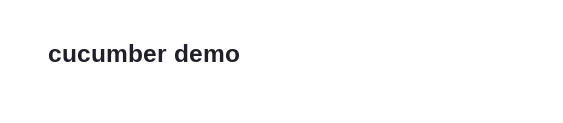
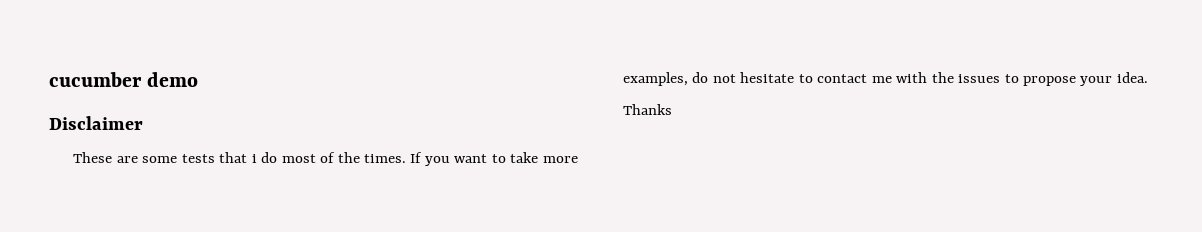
+ Disclaimer
+ These are some tests that i do most of the times. If you want to take more examples, do not hesitate to contact me with the issues to propose your idea.
+ Thanks

